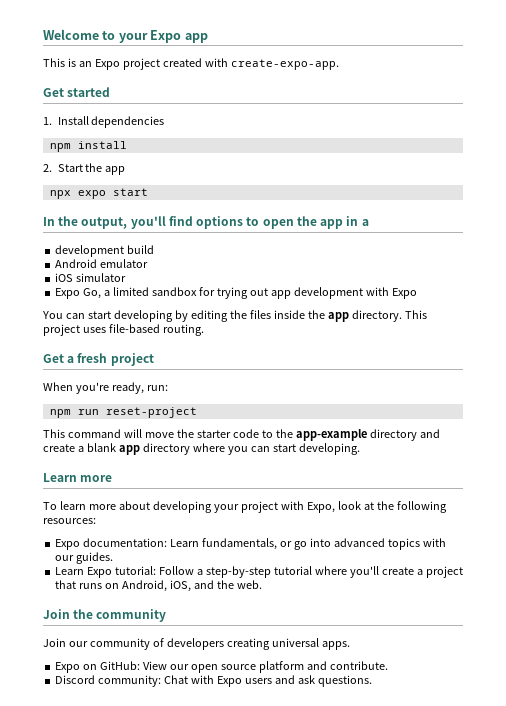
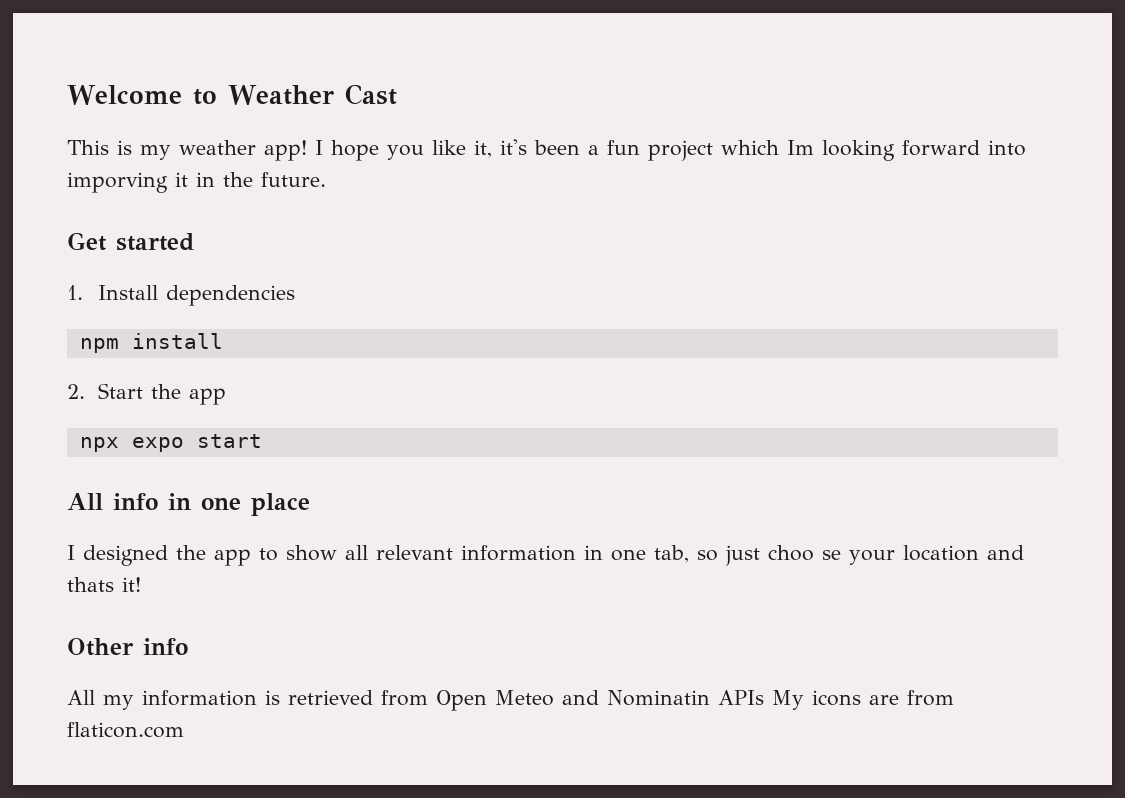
- Welcome to your Expo app
+ Welcome to Weather Cast
- This is an Expo project created with create-expo-app.
+ This is my weather app! I hope you like it, it's been a fun project which Im looking forward into imporving it in the future.
- In the output, you'll find options to open the app in a
- development build
- Android emulator
- iOS simulator
- Expo Go, a limited sandbox for trying out app development with Expo
- You can start developing by editing the files inside the app directory. This project uses file-based routing.
- Get a fresh project
- When you're ready, run:
- npm run reset-project
- This command will move the starter code to the app-example directory and create a blank app directory where you can start developing.
- Learn more
- To learn more about developing your project with Expo, look at the following resources:
- Expo documentation: Learn fundamentals, or go into advanced topics with our guides.
- Learn Expo tutorial: Follow a step-by-step tutorial where you'll create a project that runs on Android, iOS, and the web.
- Join the community
- Join our community of developers creating universal apps.
- Expo on GitHub: View our open source platform and contribute.
- Discord community: Chat with Expo users and ask questions.
+ All info in one place
+ I designed the app to show all relevant information in one tab, so just choo se your location and thats it!
+ Other info
+ All my information is retrieved from Open Meteo and Nominatin APIs My icons are from flaticon.com

